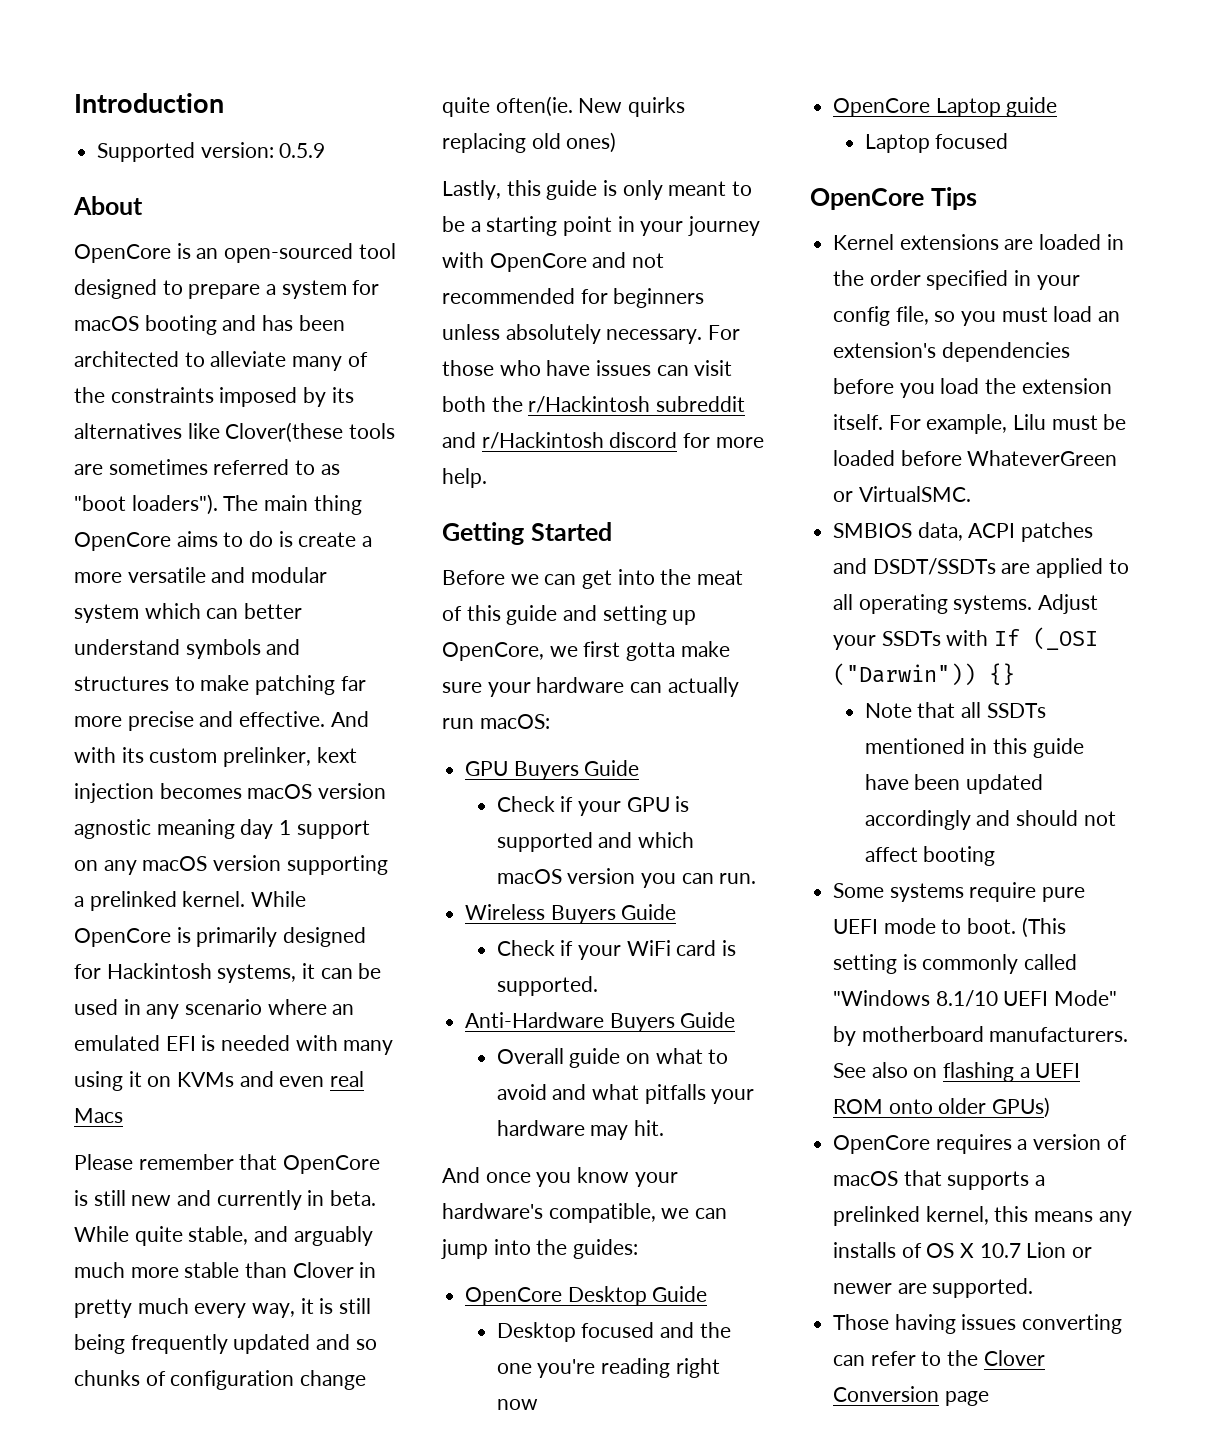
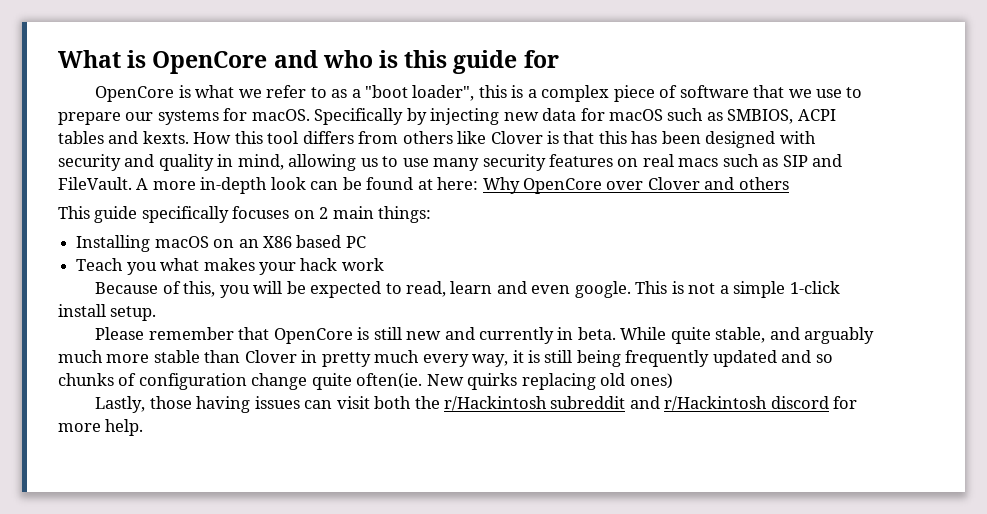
- Introduction
- Supported version: 0.5.9
- About
- OpenCore is an open-sourced tool designed to prepare a system for macOS booting and has been architected to alleviate many of the constraints imposed by its alternatives like Clover(these tools are sometimes referred to as "boot loaders"). The main thing OpenCore aims to do is create a more versatile and modular system which can better understand symbols and structures to make patching far more precise and effective. And with its custom prelinker, kext injection becomes macOS version agnostic meaning day 1 support on any macOS version supporting a prelinked kernel. While OpenCore is primarily designed for Hackintosh systems, it can be used in any scenario where an emulated EFI is needed with many using it on KVMs and even real Macs
+ What is OpenCore and who is this guide for
+ OpenCore is what we refer to as a "boot loader", this is a complex piece of software that we use to prepare our systems for macOS. Specifically by injecting new data for macOS such as SMBIOS, ACPI tables and kexts. How this tool differs from others like Clover is that this has been designed with security and quality in mind, allowing us to use many security features on real macs such as SIP and FileVault. A more in-depth look can be found at here: Why OpenCore over Clover and others
+ This guide specifically focuses on 2 main things:
+ Installing macOS on an X86 based PC
+ Teach you what makes your hack work
+ Because of this, you will be expected to read, learn and even google. This is not a simple 1-click install setup.
- Lastly, this guide is only meant to be a starting point in your journey with OpenCore and not recommended for beginners unless absolutely necessary. For those who have issues can visit both the r/Hackintosh subreddit and r/Hackintosh discord for more help.
+ Lastly, those having issues can visit both the r/Hackintosh subreddit and r/Hackintosh discord for more help.
- Getting Started
- Before we can get into the meat of this guide and setting up OpenCore, we first gotta make sure your hardware can actually run macOS:
- GPU Buyers Guide
- Check if your GPU is supported and which macOS version you can run.
- Wireless Buyers Guide
- Check if your WiFi card is supported.
- Anti-Hardware Buyers Guide
- Overall guide on what to avoid and what pitfalls your hardware may hit.
- And once you know your hardware's compatible, we can jump into the guides:
- OpenCore Desktop Guide
- Desktop focused and the one you're reading right now
- OpenCore Laptop guide
- Laptop focused
- OpenCore Tips
- Kernel extensions are loaded in the order specified in your config file, so you must load an extension's dependencies before you load the extension itself. For example, Lilu must be loaded before WhateverGreen or VirtualSMC.
- SMBIOS data, ACPI patches and DSDT/SSDTs are applied to all operating systems. Adjust your SSDTs with If (_OSI ("Darwin")) {}
- Note that all SSDTs mentioned in this guide have been updated accordingly and should not affect booting
- Some systems require pure UEFI mode to boot. (This setting is commonly called "Windows 8.1/10 UEFI Mode" by motherboard manufacturers. See also on flashing a UEFI ROM onto older GPUs)
- OpenCore requires a version of macOS that supports a prelinked kernel, this means any installs of OS X 10.7 Lion or newer are supported.
- Those having issues converting can refer to the Clover Conversion page

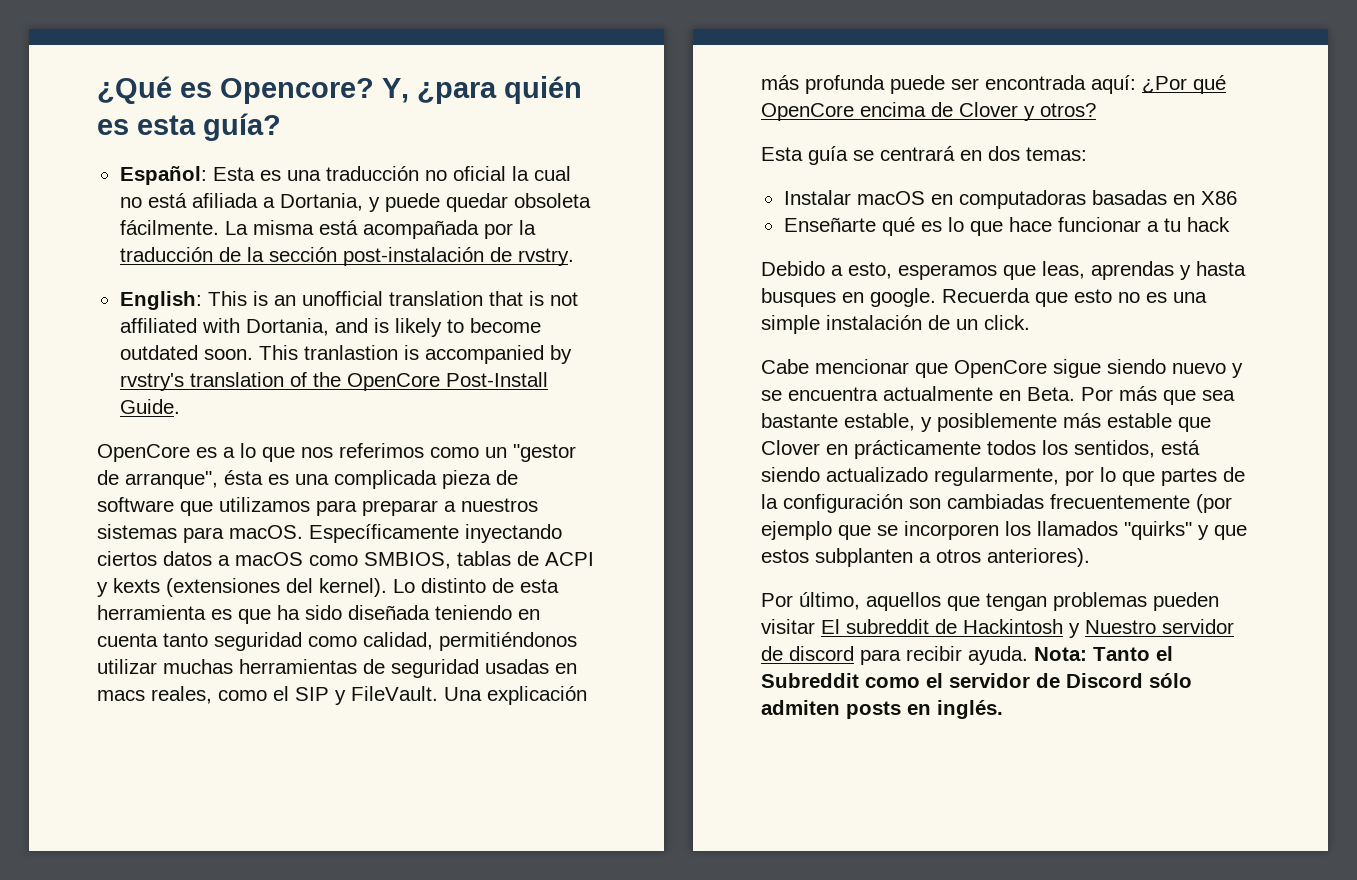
- What is OpenCore and who is this guide for
- OpenCore is what we refer to as a "boot loader", this is a complex piece of software that we use to prepare our systems for macOS. Specifically by injecting new data for macOS such as SMBIOS, ACPI tables and kexts. How this tool differs from others like Clover is that this has been designed with security and quality in mind, allowing us to use many security features on real macs such as SIP and FileVault. A more in-depth look can be found at here: Why OpenCore over Clover and others
- This guide specifically focuses on 2 main things:
- Installing macOS on an X86 based PC
- Teach you what makes your hack work
- Because of this, you will be expected to read, learn and even google. This is not a simple 1-click install setup.
- Please remember that OpenCore is still new and currently in beta. While quite stable, and arguably much more stable than Clover in pretty much every way, it is still being frequently updated and so chunks of configuration change quite often(ie. New quirks replacing old ones)
- Lastly, those having issues can visit both the r/Hackintosh subreddit and r/Hackintosh discord for more help.
+ ¿Qué es Opencore? Y, ¿para quién es esta guía?
+ Español: Esta es una traducción no oficial la cual no está afiliada a Dortania, y puede quedar obsoleta fácilmente. La misma está acompañada por la traducción de la sección post-instalación de rvstry.
+ English: This is an unofficial translation that is not affiliated with Dortania, and is likely to become outdated soon. This tranlastion is accompanied by rvstry's translation of the OpenCore Post-Install Guide.
+ OpenCore es a lo que nos referimos como un "gestor de arranque", ésta es una complicada pieza de software que utilizamos para preparar a nuestros sistemas para macOS. Específicamente inyectando ciertos datos a macOS como SMBIOS, tablas de ACPI y kexts (extensiones del kernel). Lo distinto de esta herramienta es que ha sido diseñada teniendo en cuenta tanto seguridad como calidad, permitiéndonos utilizar muchas herramientas de seguridad usadas en macs reales, como el SIP y FileVault. Una explicación más profunda puede ser encontrada aquí: ¿Por qué OpenCore encima de Clover y otros?
+ Esta guía se centrará en dos temas:
+ Instalar macOS en computadoras basadas en X86
+ Enseñarte qué es lo que hace funcionar a tu hack
+ Debido a esto, esperamos que leas, aprendas y hasta busques en google. Recuerda que esto no es una simple instalación de un click.
+ Cabe mencionar que OpenCore sigue siendo nuevo y se encuentra actualmente en Beta. Por más que sea bastante estable, y posiblemente más estable que Clover en prácticamente todos los sentidos, está siendo actualizado regularmente, por lo que partes de la configuración son cambiadas frecuentemente (por ejemplo que se incorporen los llamados "quirks" y que estos subplanten a otros anteriores).
+ Por último, aquellos que tengan problemas pueden visitar El subreddit de Hackintosh y Nuestro servidor de discord para recibir ayuda. Nota: Tanto el Subreddit como el servidor de Discord sólo admiten posts en inglés.

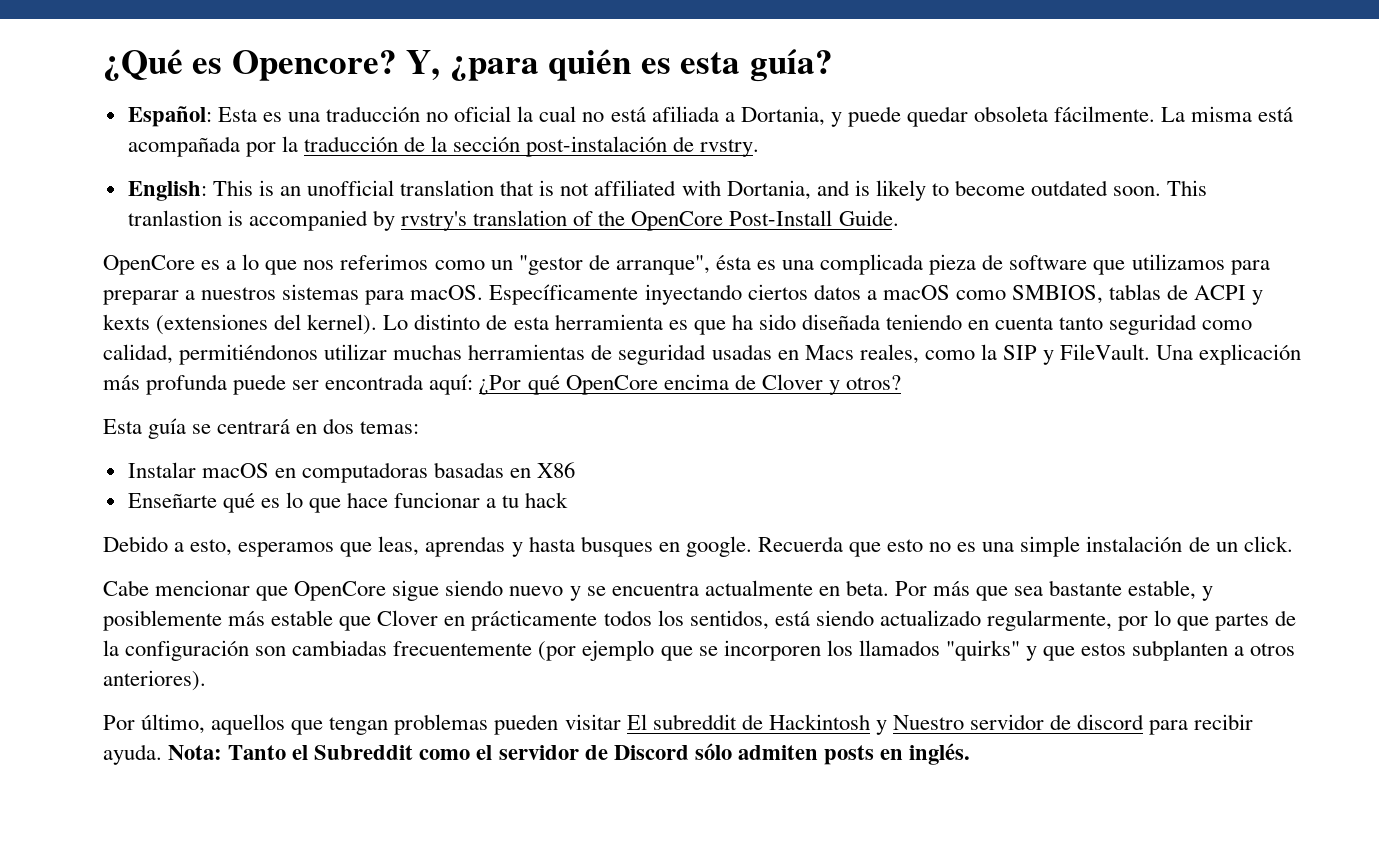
- Lo distinto de esta herramienta es que ha sido diseñada teniendo en cuenta tanto seguridad como calidad, permitiéndonos utilizar muchas herramientas de seguridad usadas en macs reales, como el SIP y FileVault.
+ Lo distinto de esta herramienta es que ha sido diseñada teniendo en cuenta tanto seguridad como calidad, permitiéndonos utilizar muchas herramientas de seguridad usadas en Macs reales, como la SIP y FileVault.
- Cabe mencionar que OpenCore sigue siendo nuevo y se encuentra actualmente en Beta.
+ Cabe mencionar que OpenCore sigue siendo nuevo y se encuentra actualmente en beta.

